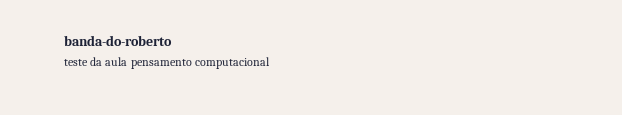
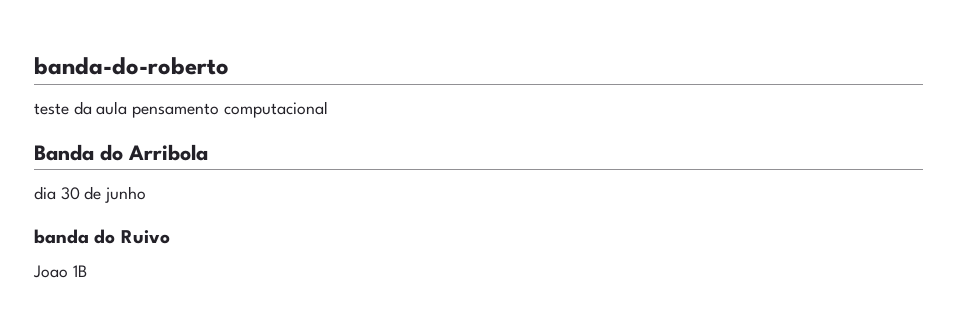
+ Banda do Arribola
+ dia 30 de junho
+ banda do Ruivo
+ Joao 1B

